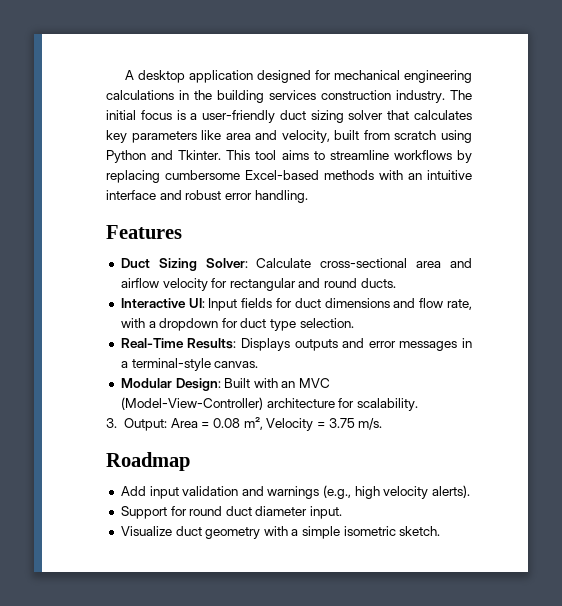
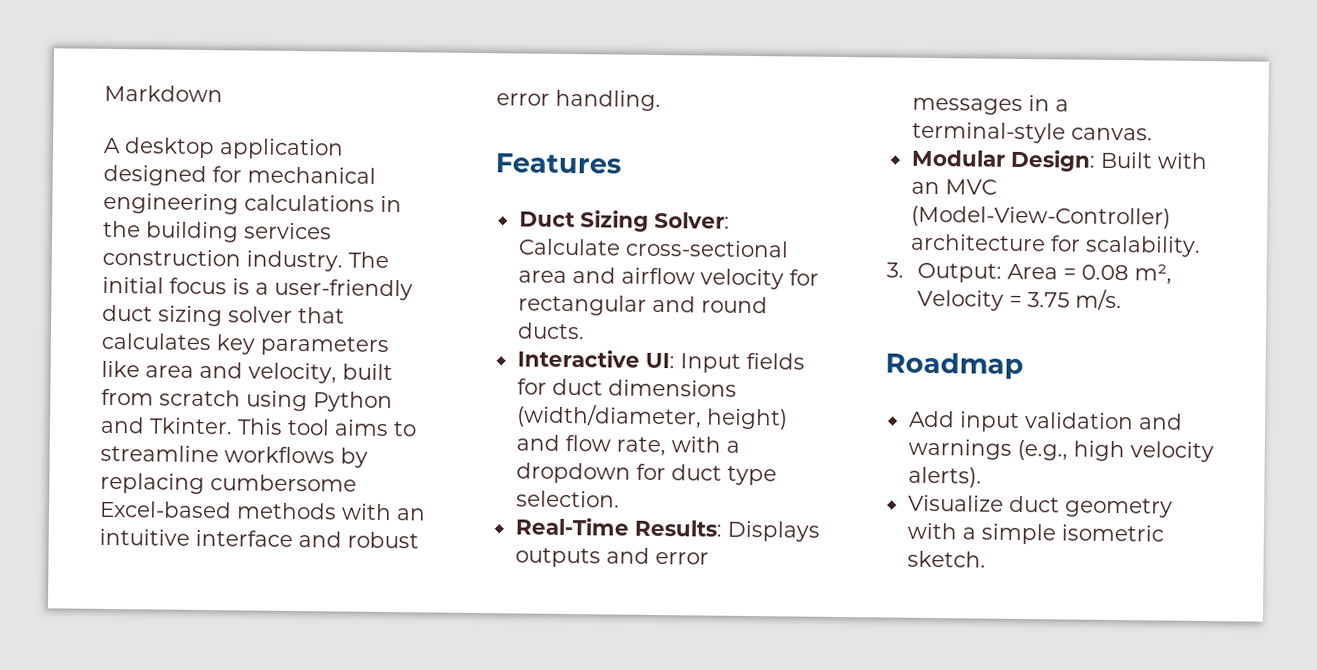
+ Markdown
- Interactive UI: Input fields for duct dimensions and flow rate, with a dropdown for duct type selection.
+ Interactive UI: Input fields for duct dimensions (width/diameter, height) and flow rate, with a dropdown for duct type selection.
- Support for round duct diameter input.

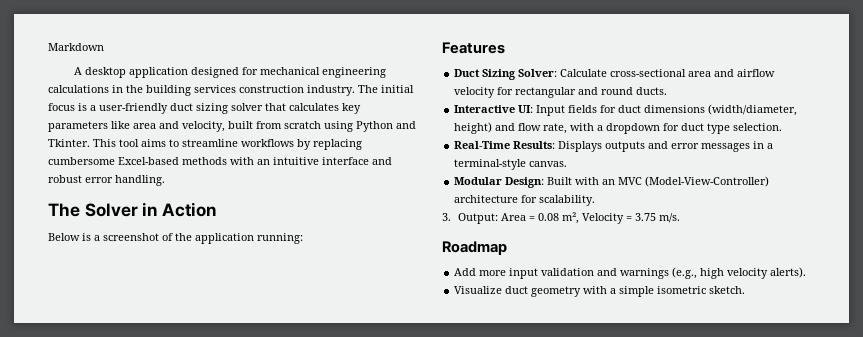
+ The Solver in Action
+ Below is a screenshot of the application running:
- Add input validation and warnings (e.g., high velocity alerts).
+ Add more input validation and warnings (e.g., high velocity alerts).

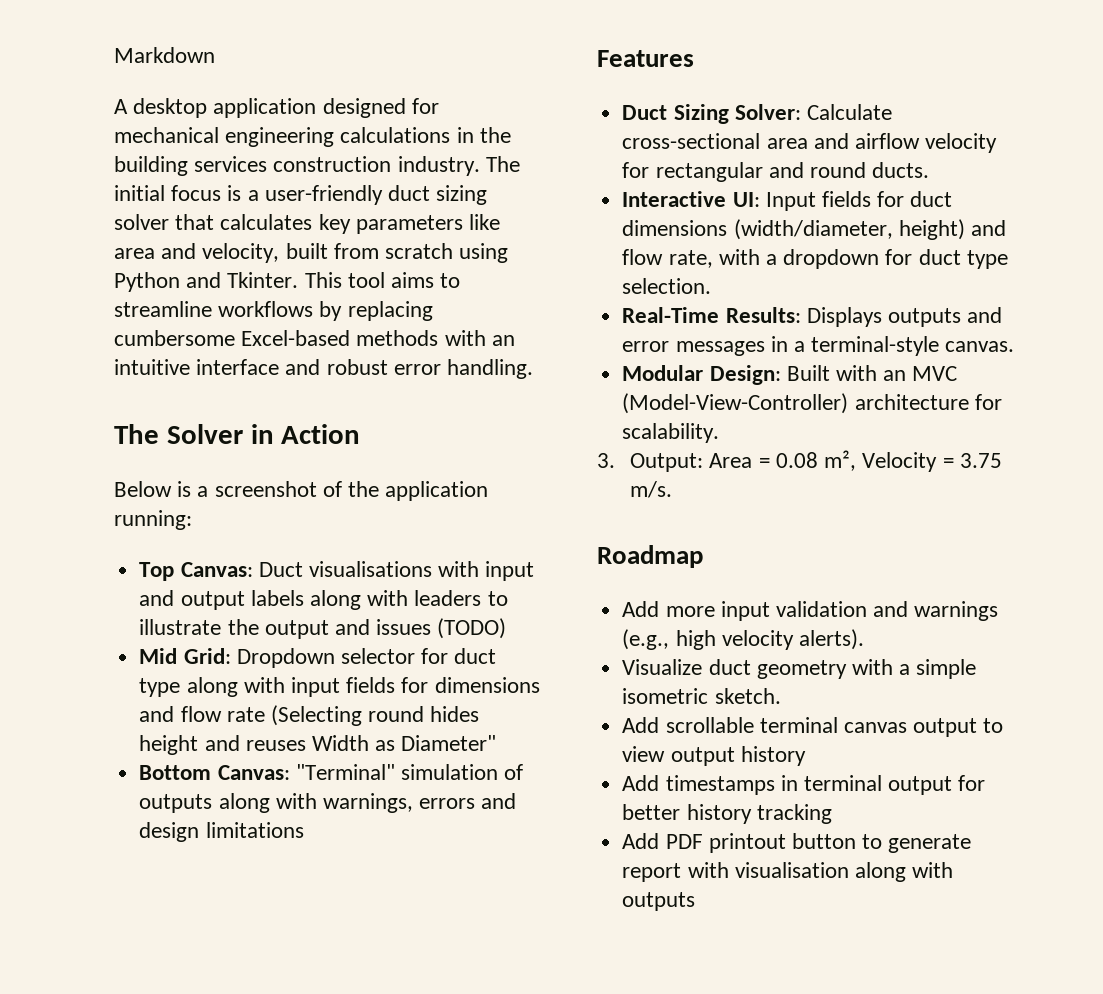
+ Top Canvas: Duct visualisations with input and output labels along with leaders to illustrate the output and issues (TODO)
+ Mid Grid: Dropdown selector for duct type along with input fields for dimensions and flow rate (Selecting round hides height and reuses Width as Diameter"
+ Bottom Canvas: "Terminal" simulation of outputs along with warnings, errors and design limitations
+ Add scrollable terminal canvas output to view output history
+ Add timestamps in terminal output for better history tracking
+ Add PDF printout button to generate report with visualisation along with outputs

